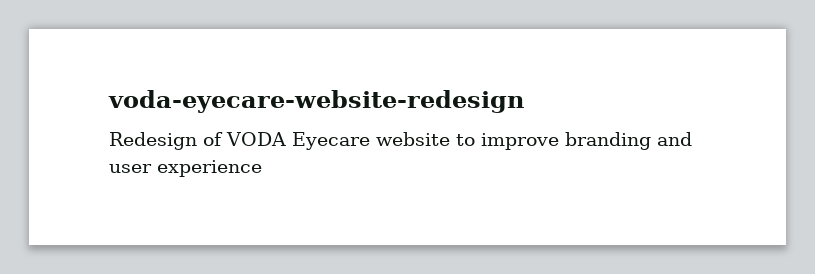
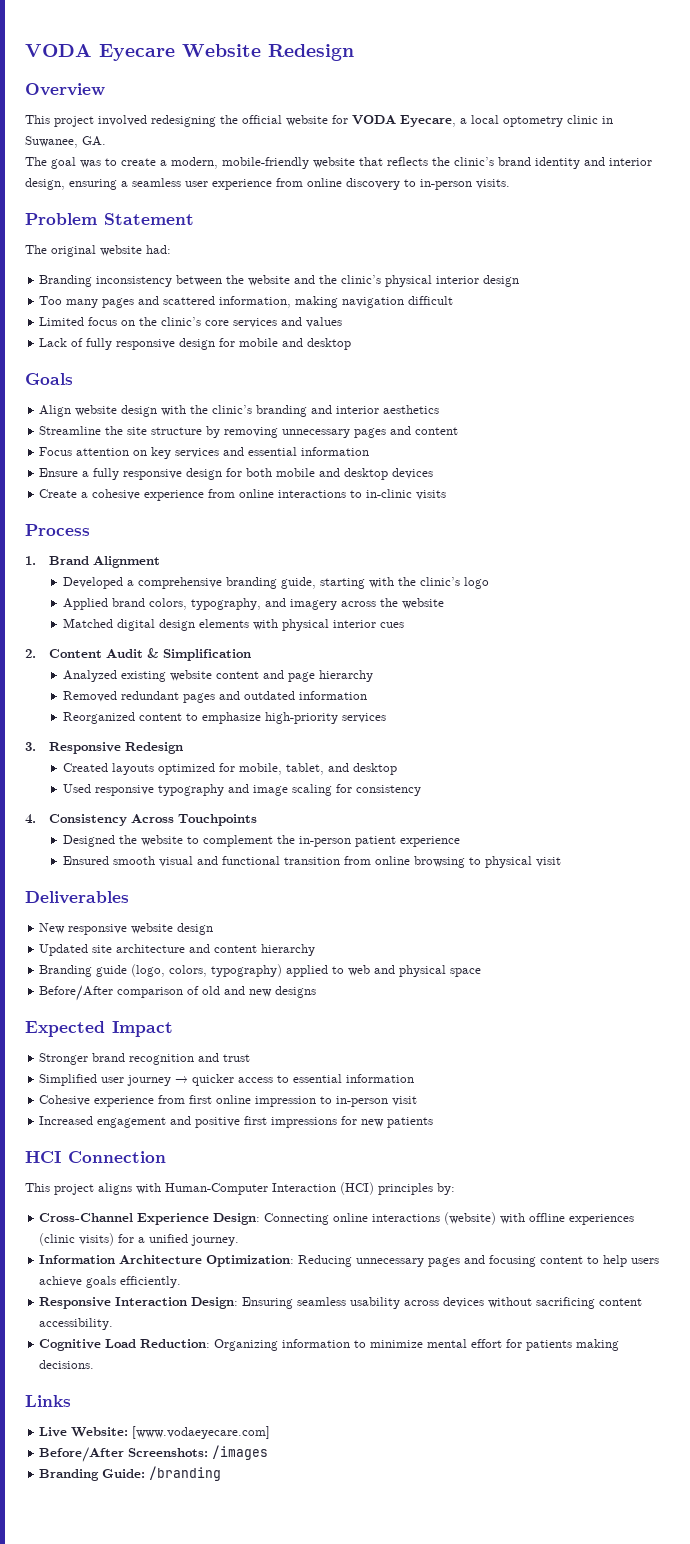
- voda-eyecare-website-redesign
- Redesign of VODA Eyecare website to improve branding and user experience
+ VODA Eyecare Website Redesign
+ Overview
+ This project involved redesigning the official website for VODA Eyecare, a local optometry clinic in Suwanee, GA.
+ The goal was to create a modern, mobile-friendly website that reflects the clinic’s brand identity and interior design, ensuring a seamless user experience from online discovery to in-person visits.
+ Problem Statement
+ The original website had:
+ Branding inconsistency between the website and the clinic’s physical interior design
+ Too many pages and scattered information, making navigation difficult
+ Limited focus on the clinic’s core services and values
+ Lack of fully responsive design for mobile and desktop
+ Goals
+ Align website design with the clinic’s branding and interior aesthetics
+ Streamline the site structure by removing unnecessary pages and content
+ Focus attention on key services and essential information
+ Ensure a fully responsive design for both mobile and desktop devices
+ Create a cohesive experience from online interactions to in-clinic visits
+ Process
+ 1. Brand Alignment
+ Developed a comprehensive branding guide, starting with the clinic’s logo
+ Applied brand colors, typography, and imagery across the website
+ Matched digital design elements with physical interior cues
+ 2. Content Audit & Simplification
+ Analyzed existing website content and page hierarchy
+ Removed redundant pages and outdated information
+ Reorganized content to emphasize high-priority services
+ 3. Responsive Redesign
+ Created layouts optimized for mobile, tablet, and desktop
+ Used responsive typography and image scaling for consistency
+ 4. Consistency Across Touchpoints
+ Designed the website to complement the in-person patient experience
+ Ensured smooth visual and functional transition from online browsing to physical visit
+ Deliverables
+ New responsive website design
+ Updated site architecture and content hierarchy
+ Branding guide (logo, colors, typography) applied to web and physical space
+ Before/After comparison of old and new designs
+ Expected Impact
+ Stronger brand recognition and trust
+ Simplified user journey → quicker access to essential information
+ Cohesive experience from first online impression to in-person visit
+ Increased engagement and positive first impressions for new patients
+ HCI Connection
+ This project aligns with Human-Computer Interaction (HCI) principles by:
+ Cross-Channel Experience Design: Connecting online interactions (website) with offline experiences (clinic visits) for a unified journey.
+ Information Architecture Optimization: Reducing unnecessary pages and focusing content to help users achieve goals efficiently.
+ Responsive Interaction Design: Ensuring seamless usability across devices without sacrificing content accessibility.
+ Cognitive Load Reduction: Organizing information to minimize mental effort for patients making decisions.
+ Links
+ Live Website: [www.vodaeyecare.com]
+ Before/After Screenshots: /images
+ Branding Guide: /branding

